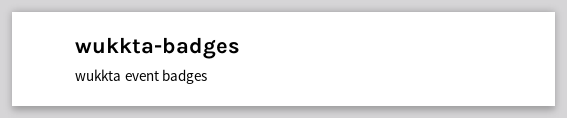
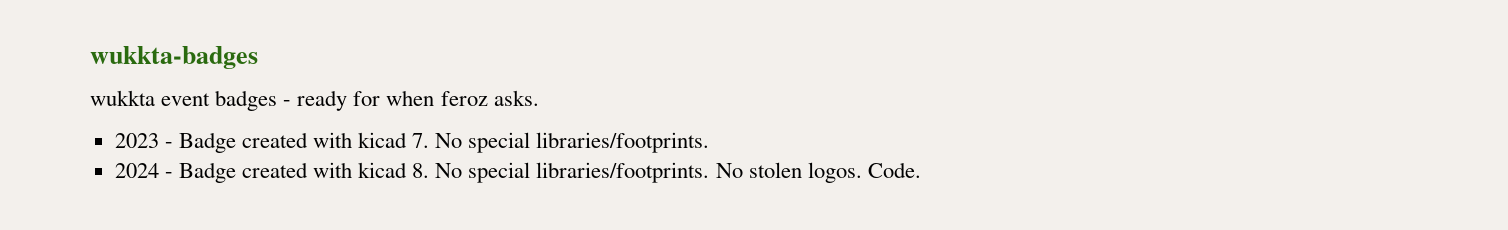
- wukkta event badges
+ wukkta event badges - ready for when feroz asks.
+ 2023 - Badge created with kicad 7. No special libraries/footprints.
+ 2024 - Badge created with kicad 8. No special libraries/footprints. No stolen logos. Code.

